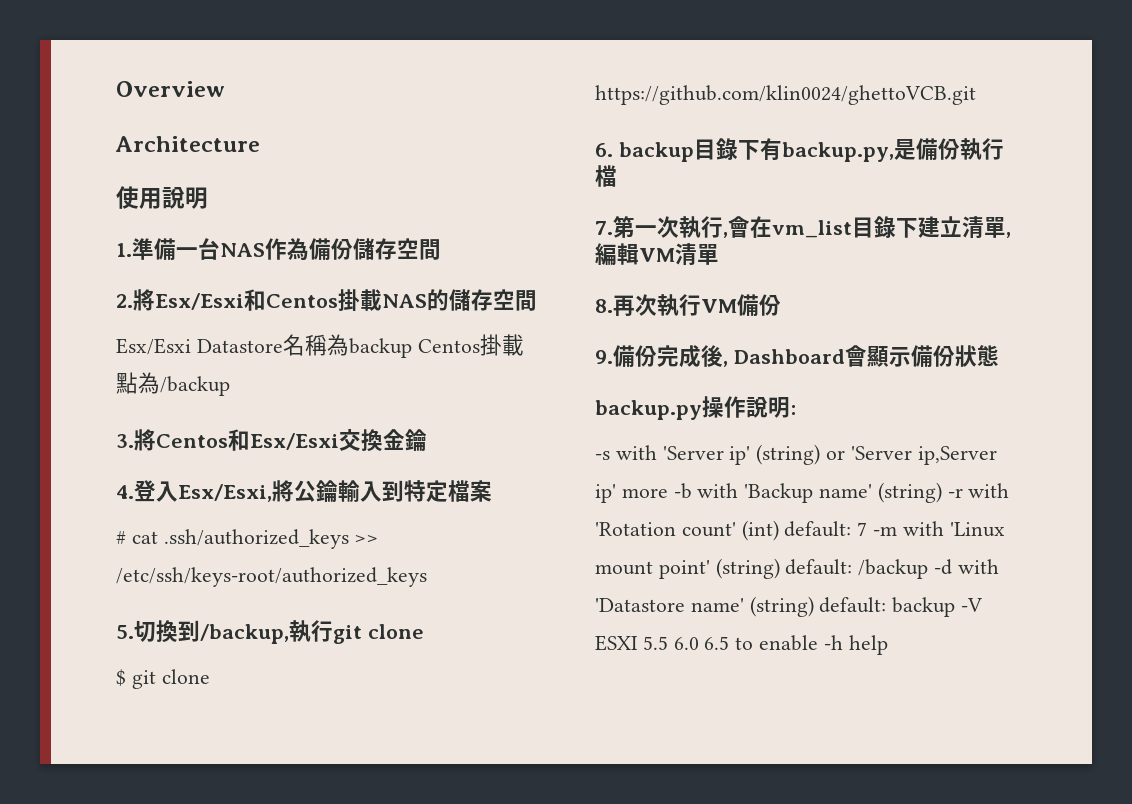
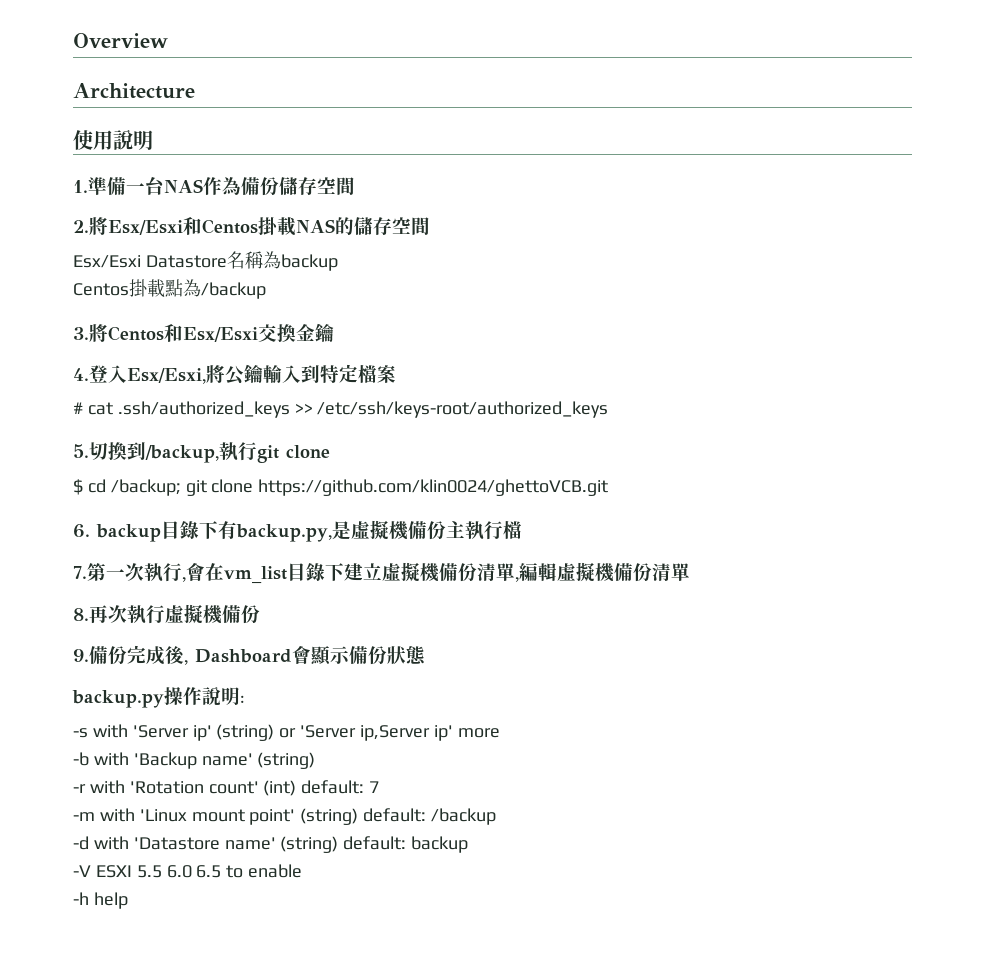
- Esx/Esxi Datastore名稱為backup Centos掛載點為/backup
+ Esx/Esxi Datastore名稱為backup
+ Centos掛載點為/backup
- $ git clone https://github.com/klin0024/ghettoVCB.git
+ $ cd /backup; git clone https://github.com/klin0024/ghettoVCB.git
- 6. backup目錄下有backup.py,是備份執行檔
+ 6. backup目錄下有backup.py,是虛擬機備份主執行檔
- 7.第一次執行,會在vm_list目錄下建立清單,編輯VM清單
+ 7.第一次執行,會在vm_list目錄下建立虛擬機備份清單,編輯虛擬機備份清單
- 8.再次執行VM備份
+ 8.再次執行虛擬機備份
- -s with 'Server ip' (string) or 'Server ip,Server ip' more -b with 'Backup name' (string) -r with 'Rotation count' (int) default: 7 -m with 'Linux mount point' (string) default: /backup -d with 'Datastore name' (string) default: backup -V ESXI 5.5 6.0 6.5 to enable -h help
+ -s with 'Server ip' (string) or 'Server ip,Server ip' more
+ -b with 'Backup name' (string)
+ -r with 'Rotation count' (int) default: 7
+ -m with 'Linux mount point' (string) default: /backup
+ -d with 'Datastore name' (string) default: backup
+ -V ESXI 5.5 6.0 6.5 to enable
+ -h help

